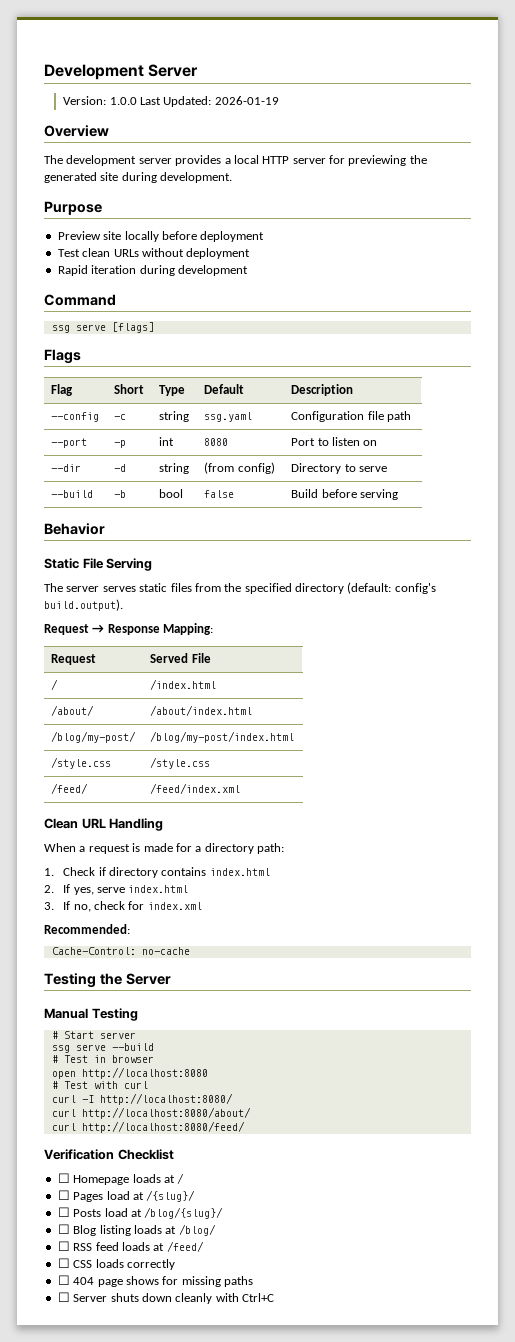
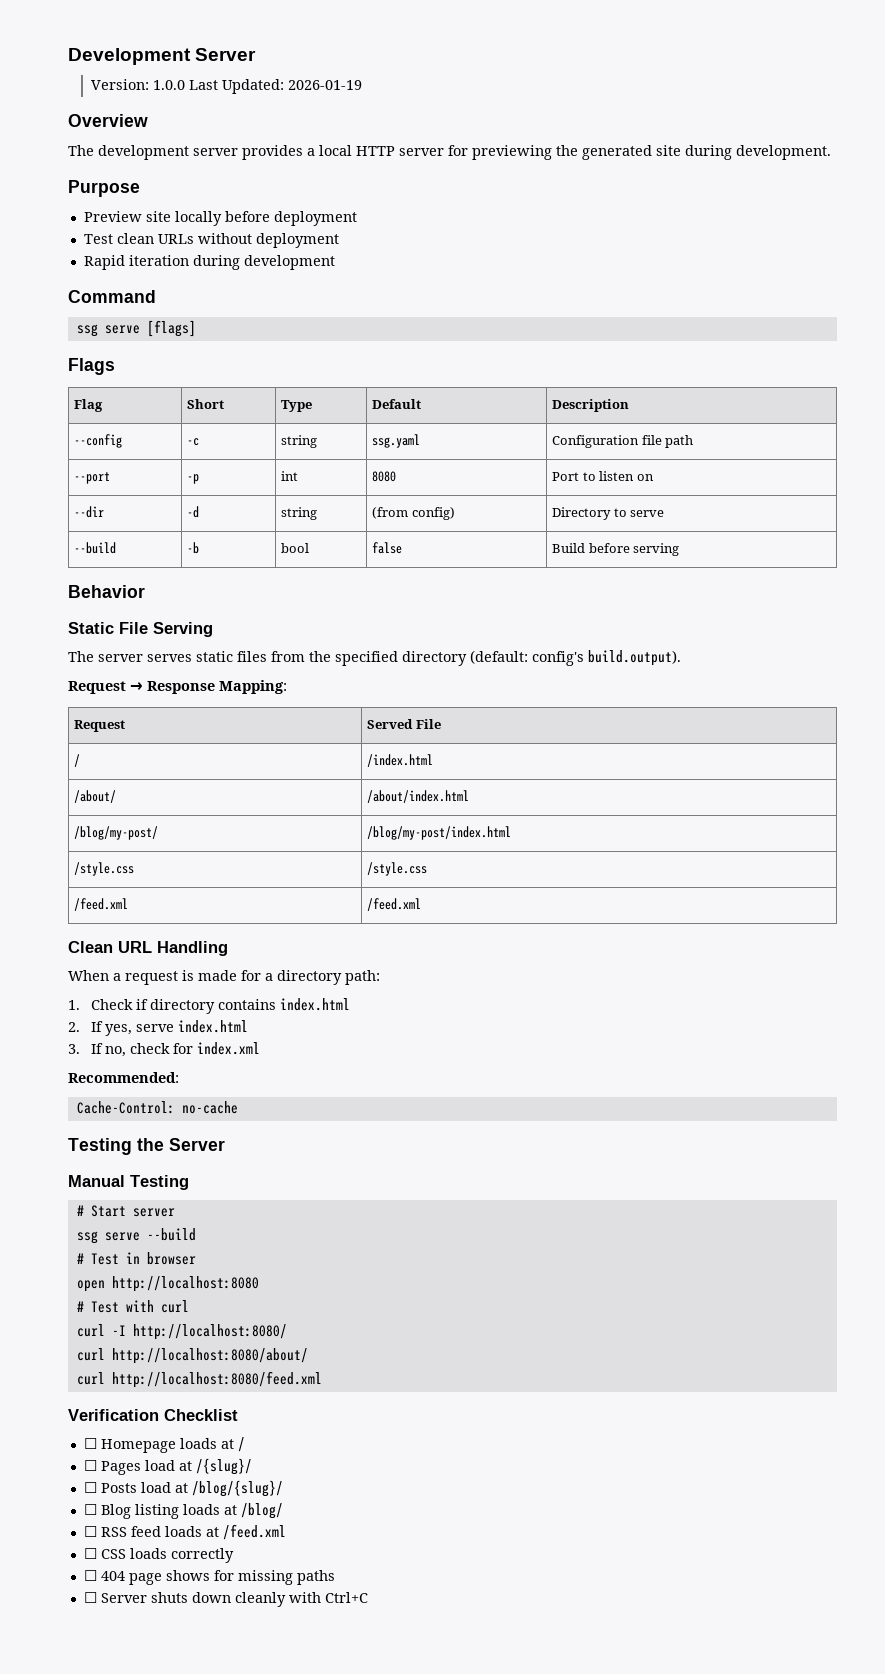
- /feed/ | /feed/index.xml
+ /feed.xml | /feed.xml
- curl http://localhost:8080/feed/
+ curl http://localhost:8080/feed.xml
- ☐ RSS feed loads at /feed/
+ ☐ RSS feed loads at /feed.xml

